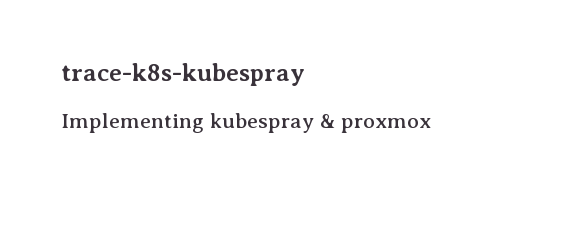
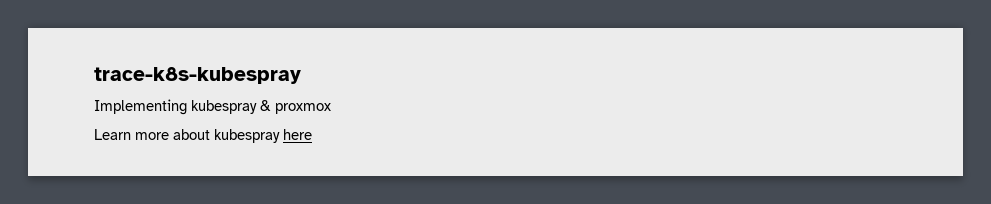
+ Learn more about kubespray here

